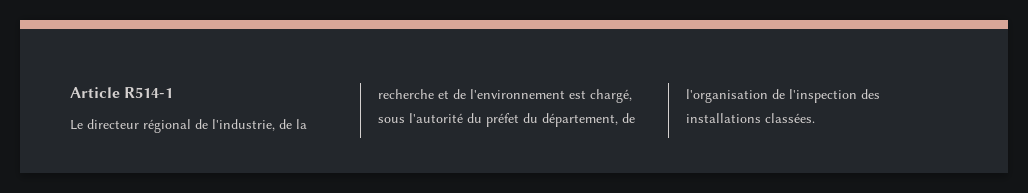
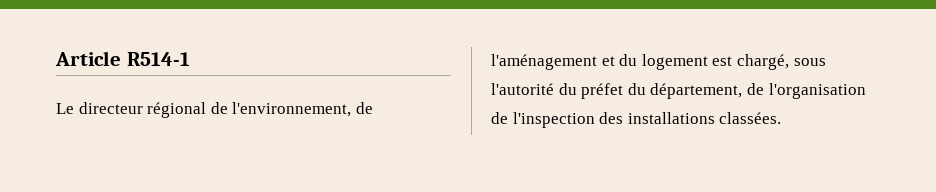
- Le directeur régional de l'industrie, de la recherche et de l'environnement est chargé, sous l'autorité du préfet du département, de l'organisation de l'inspection des installations classées.
+ Le directeur régional de l'environnement, de l'aménagement et du logement est chargé, sous l'autorité du préfet du département, de l'organisation de l'inspection des installations classées.

